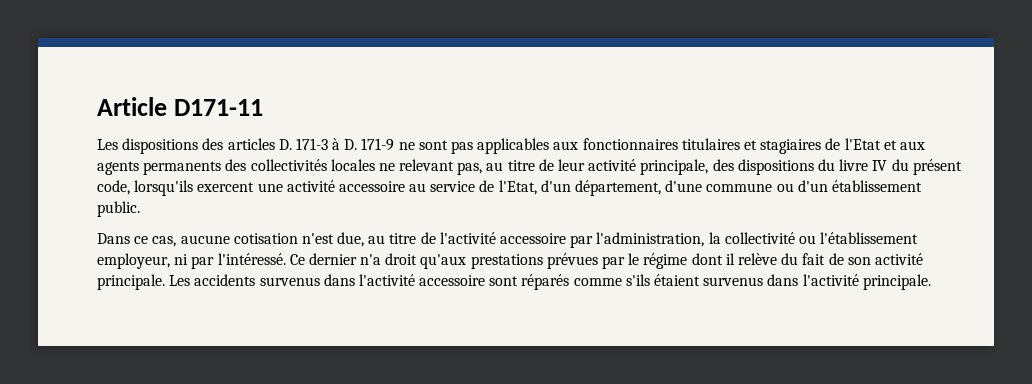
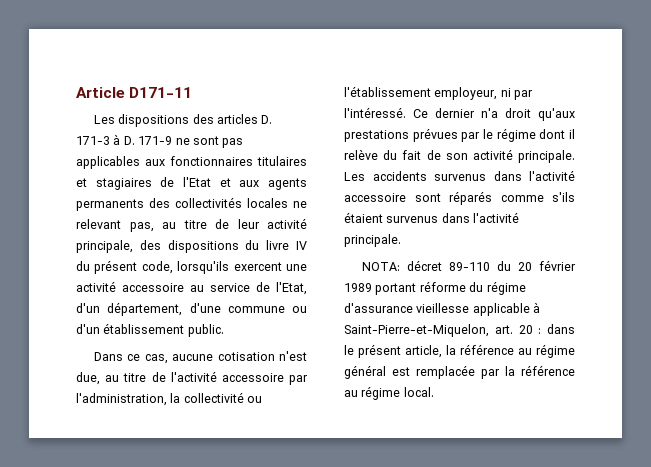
+ NOTA: décret 89-110 du 20 février 1989 portant réforme du régime d'assurance vieillesse applicable à Saint-Pierre-et-Miquelon, art. 20 : dans le présent article, la référence au régime général est remplacée par la référence au régime local.

